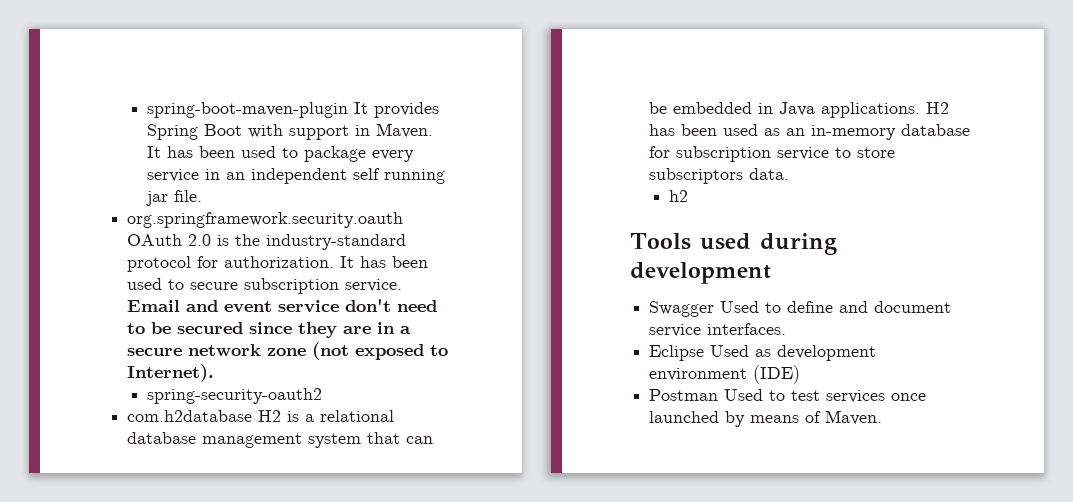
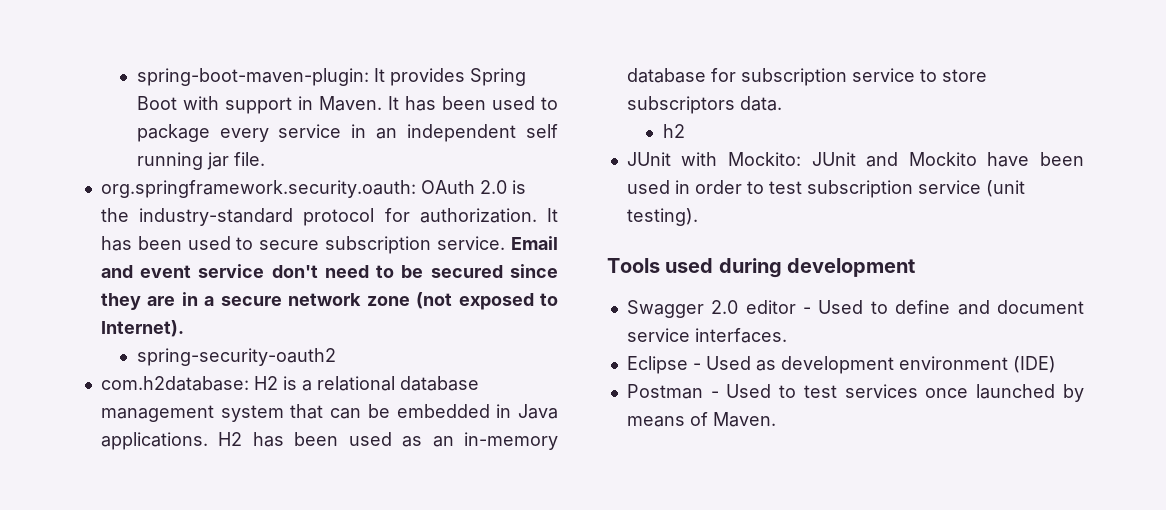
- spring-boot-maven-plugin It provides Spring Boot with support in Maven.
+ spring-boot-maven-plugin: It provides Spring Boot with support in Maven.
- org.springframework.security.oauth OAuth 2.0 is the industry-standard protocol for authorization.
+ org.springframework.security.oauth: OAuth 2.0 is the industry-standard protocol for authorization.
- com.h2database H2 is a relational database management system that can be embedded in Java applications.
+ com.h2database: H2 is a relational database management system that can be embedded in Java applications.
+ JUnit with Mockito: JUnit and Mockito have been used in order to test subscription service (unit testing).
- Swagger Used to define and document service interfaces.
+ Swagger 2.0 editor - Used to define and document service interfaces.
- Eclipse Used as development environment (IDE)
+ Eclipse - Used as development environment (IDE)
- Postman Used to test services once launched by means of Maven.
+ Postman - Used to test services once launched by means of Maven.

